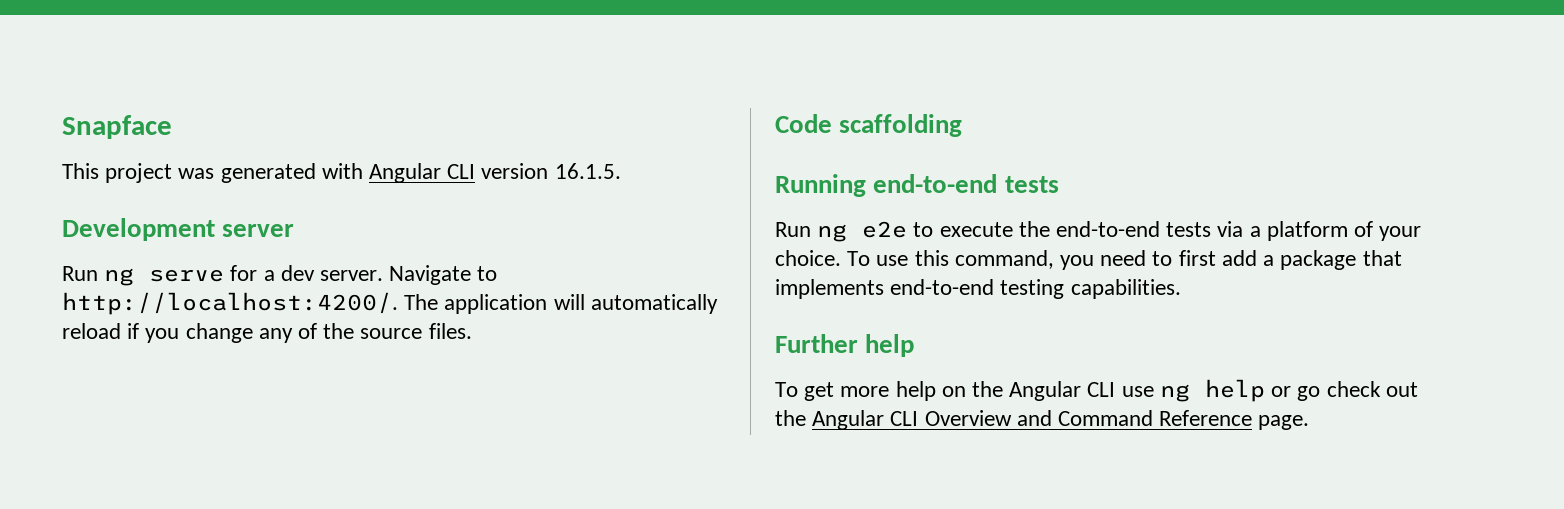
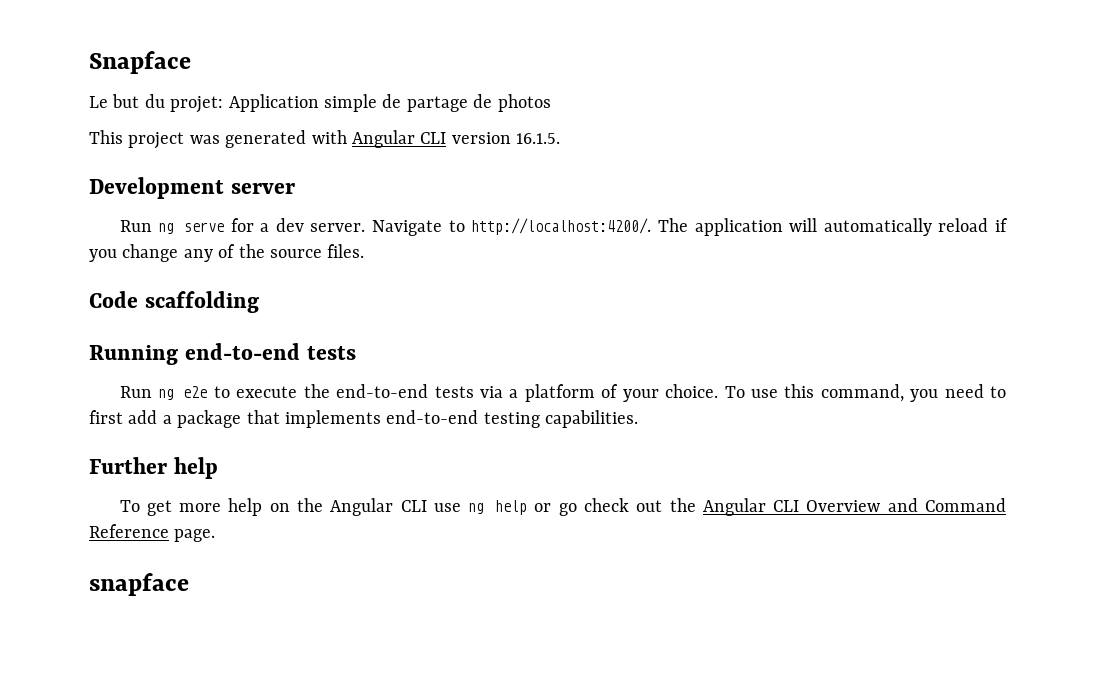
+ Le but du projet: Application simple de partage de photos
+ snapface

